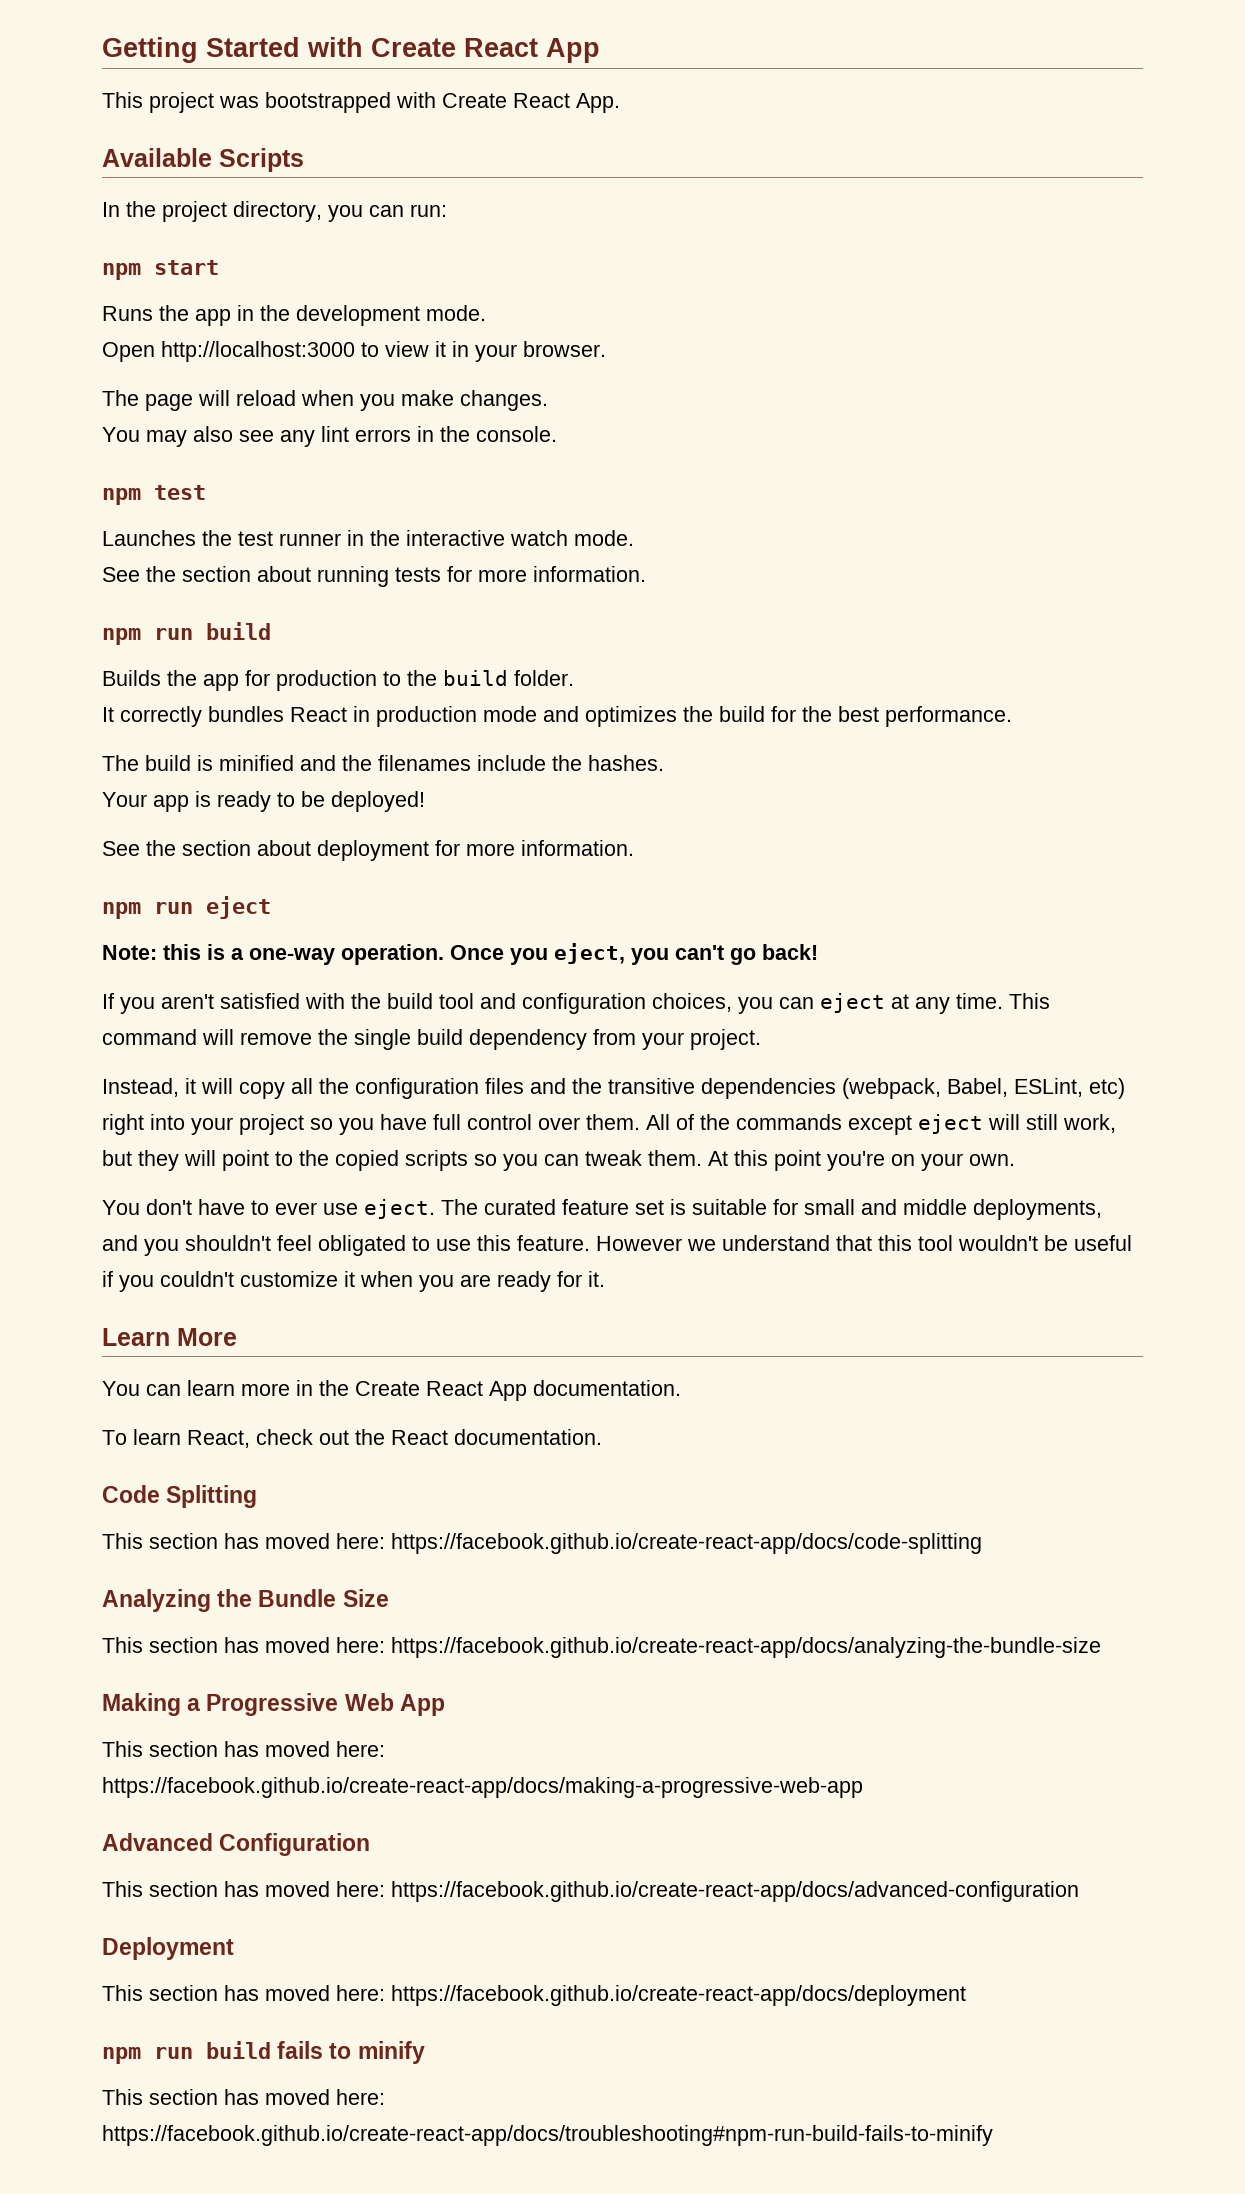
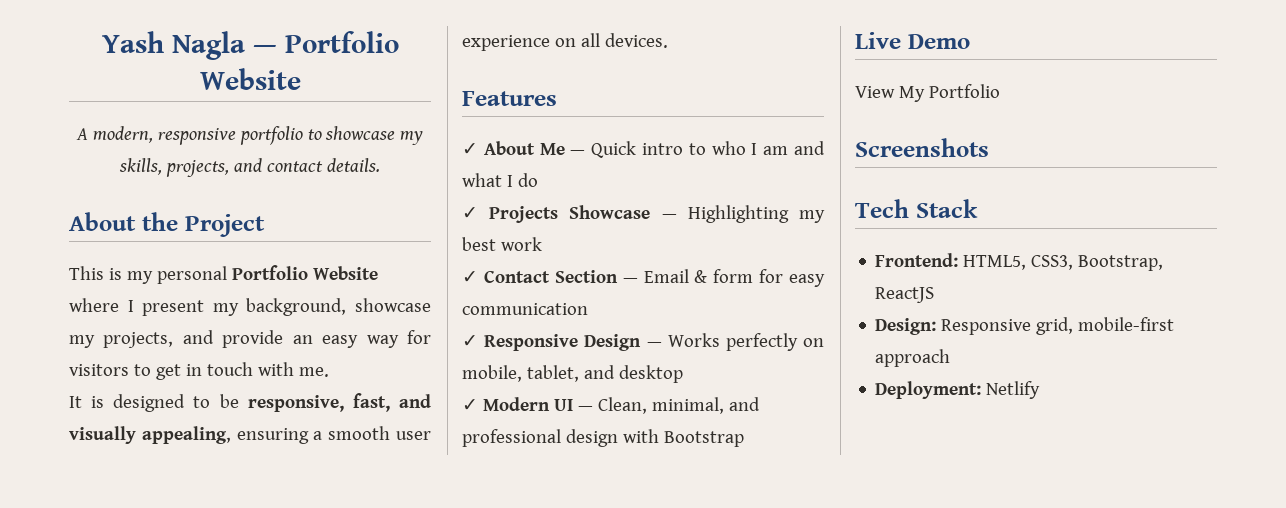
- Getting Started with Create React App
- This project was bootstrapped with Create React App.
- Available Scripts
- In the project directory, you can run:
- npm start
- Runs the app in the development mode.
- Open http://localhost:3000 to view it in your browser.
- The page will reload when you make changes.
- You may also see any lint errors in the console.
- npm test
- Launches the test runner in the interactive watch mode.
- See the section about running tests for more information.
- npm run build
- Builds the app for production to the build folder.
- It correctly bundles React in production mode and optimizes the build for the best performance.
- The build is minified and the filenames include the hashes.
- Your app is ready to be deployed!
- See the section about deployment for more information.
- npm run eject
- Note: this is a one-way operation. Once you eject, you can't go back!
- If you aren't satisfied with the build tool and configuration choices, you can eject at any time. This command will remove the single build dependency from your project.
- Instead, it will copy all the configuration files and the transitive dependencies (webpack, Babel, ESLint, etc) right into your project so you have full control over them. All of the commands except eject will still work, but they will point to the copied scripts so you can tweak them. At this point you're on your own.
- You don't have to ever use eject. The curated feature set is suitable for small and middle deployments, and you shouldn't feel obligated to use this feature. However we understand that this tool wouldn't be useful if you couldn't customize it when you are ready for it.
- Learn More
- You can learn more in the Create React App documentation.
- To learn React, check out the React documentation.
- Code Splitting
- This section has moved here: https://facebook.github.io/create-react-app/docs/code-splitting
- Analyzing the Bundle Size
- This section has moved here: https://facebook.github.io/create-react-app/docs/analyzing-the-bundle-size
- Making a Progressive Web App
- This section has moved here: https://facebook.github.io/create-react-app/docs/making-a-progressive-web-app
- Advanced Configuration
- This section has moved here: https://facebook.github.io/create-react-app/docs/advanced-configuration
- Deployment
- This section has moved here: https://facebook.github.io/create-react-app/docs/deployment
- npm run build fails to minify
- This section has moved here: https://facebook.github.io/create-react-app/docs/troubleshooting#npm-run-build-fails-to-minify
+ Yash Nagla — Portfolio Website
+ A modern, responsive portfolio to showcase my skills, projects, and contact details.
+ About the Project
+ This is my personal Portfolio Website where I present my background, showcase my projects, and provide an easy way for visitors to get in touch with me.
+ It is designed to be responsive, fast, and visually appealing, ensuring a smooth user experience on all devices.
+ Features
+ ✓ About Me — Quick intro to who I am and what I do
+ ✓ Projects Showcase — Highlighting my best work
+ ✓ Contact Section — Email & form for easy communication
+ ✓ Responsive Design — Works perfectly on mobile, tablet, and desktop
+ ✓ Modern UI — Clean, minimal, and professional design with Bootstrap
+ Live Demo
+ View My Portfolio
+ Screenshots
+ Tech Stack
+ Frontend: HTML5, CSS3, Bootstrap, ReactJS
+ Design: Responsive grid, mobile-first approach
+ Deployment: Netlify

